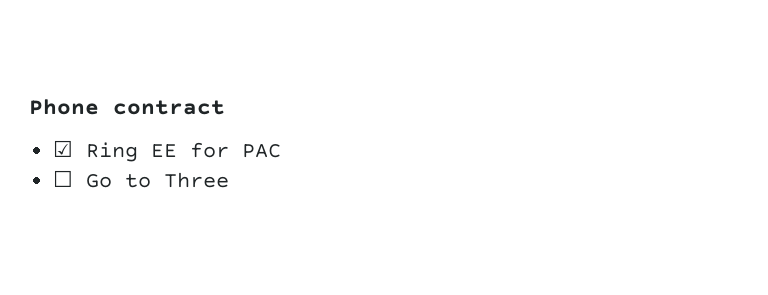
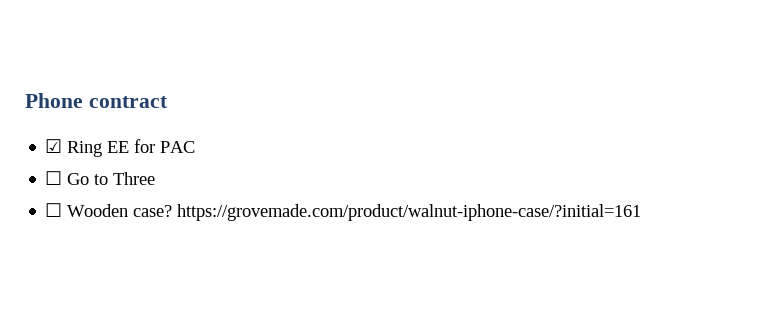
+ ☐ Wooden case? https://grovemade.com/product/walnut-iphone-case/?initial=161

